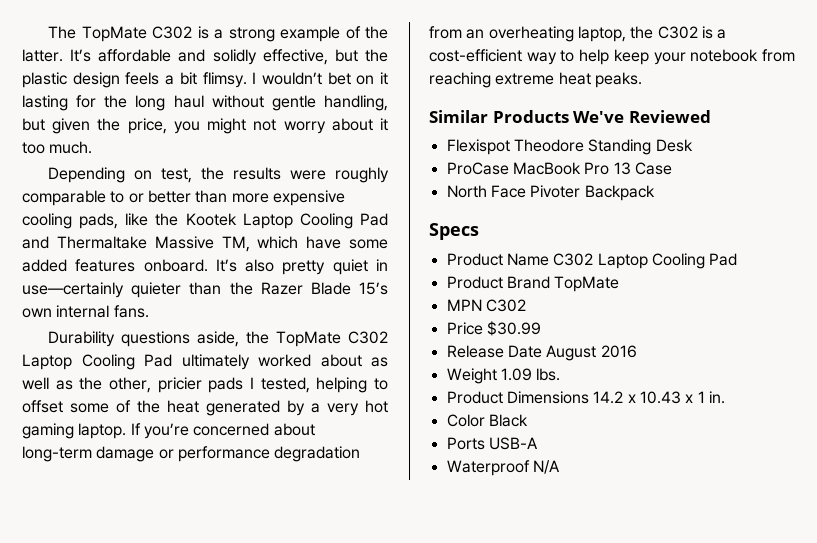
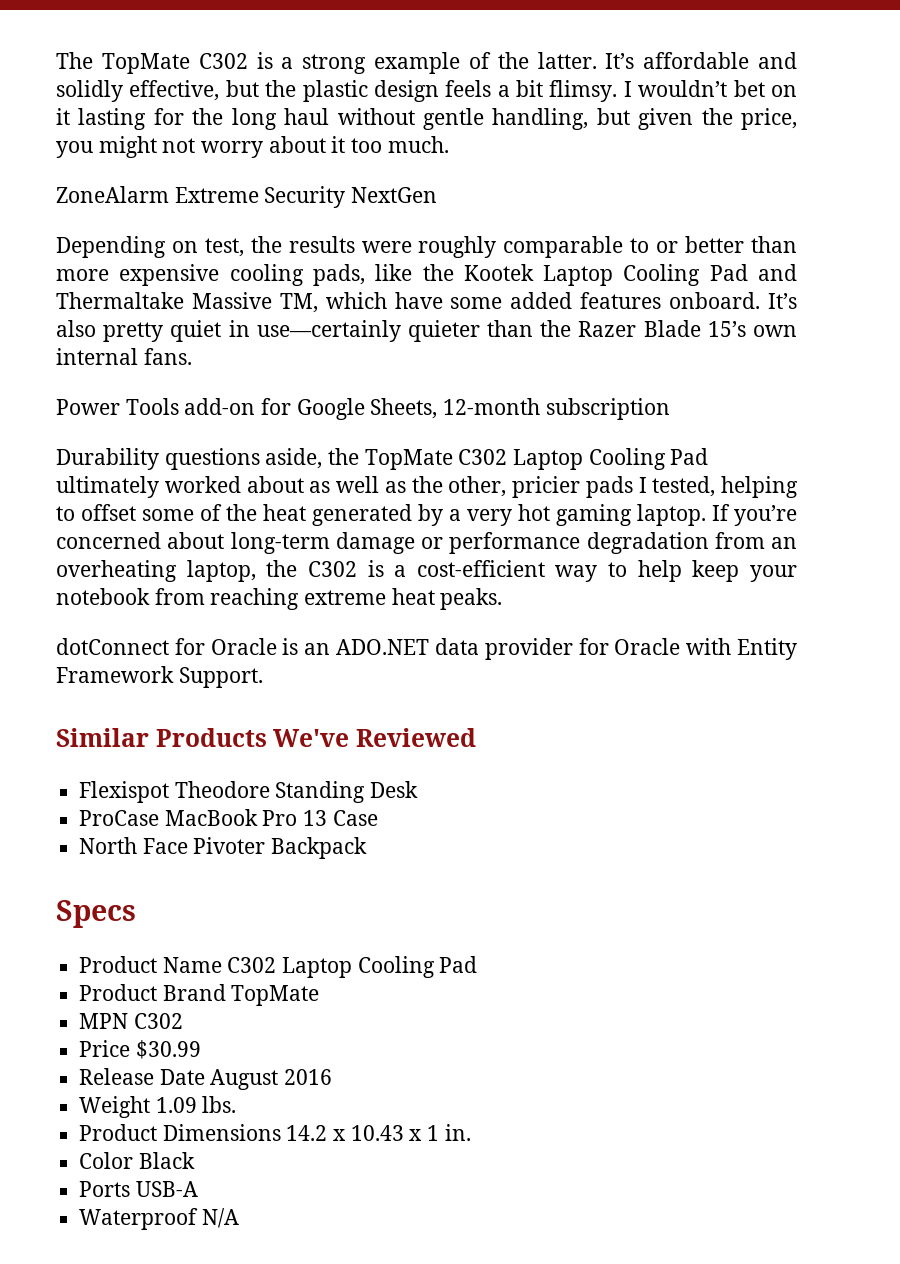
+ ZoneAlarm Extreme Security NextGen
+ Power Tools add-on for Google Sheets, 12-month subscription
+ dotConnect for Oracle is an ADO.NET data provider for Oracle with Entity Framework Support.

